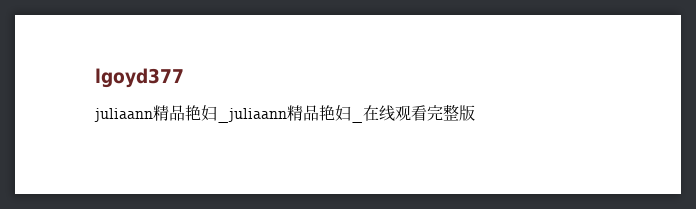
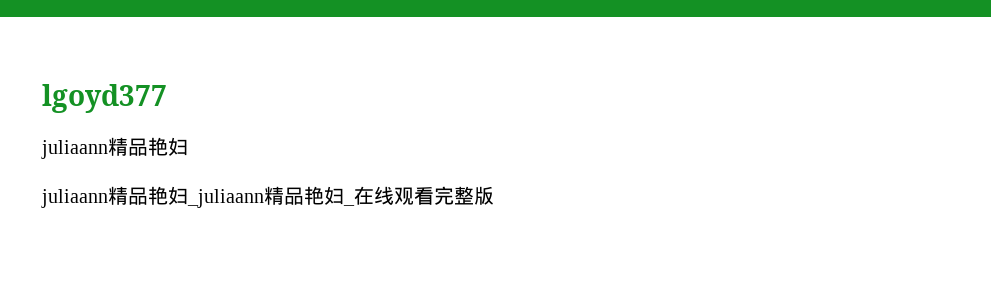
  lgoyd377
+ juliaann精品艳妇

